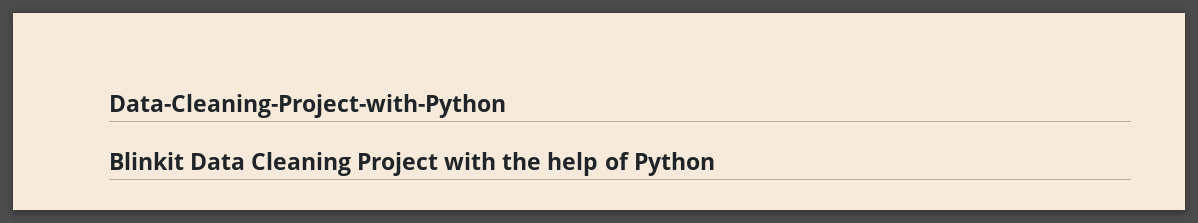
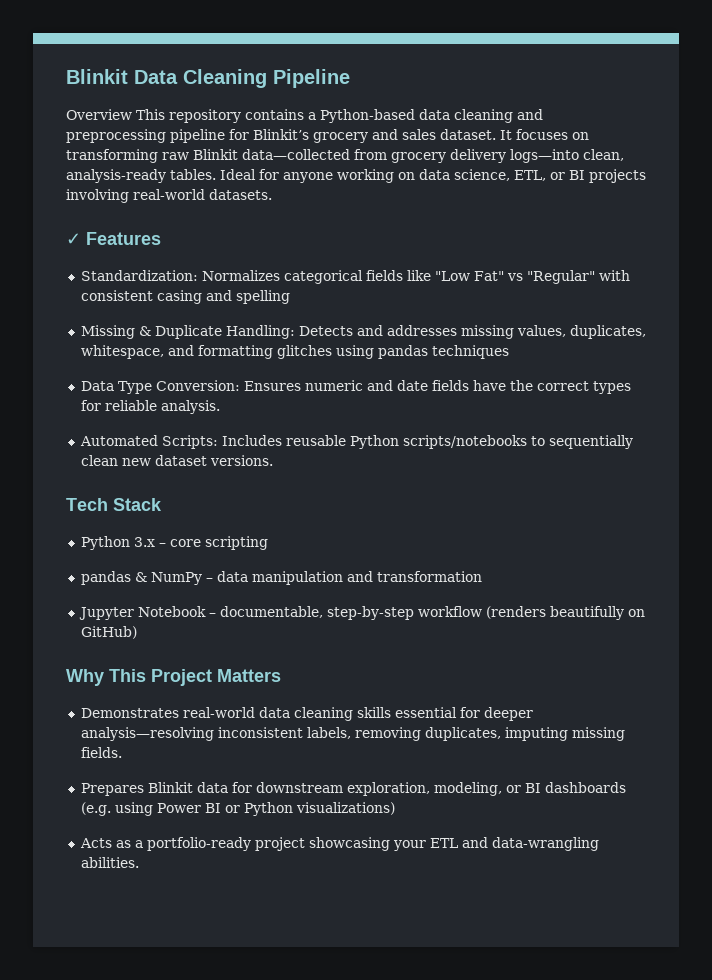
- Data-Cleaning-Project-with-Python
- Blinkit Data Cleaning Project with the help of Python
+ Blinkit Data Cleaning Pipeline
+ Overview This repository contains a Python-based data cleaning and preprocessing pipeline for Blinkit’s grocery and sales dataset. It focuses on transforming raw Blinkit data—collected from grocery delivery logs—into clean, analysis-ready tables. Ideal for anyone working on data science, ETL, or BI projects involving real-world datasets.
+ ✓ Features
+ Standardization: Normalizes categorical fields like "Low Fat" vs "Regular" with consistent casing and spelling
+ Missing & Duplicate Handling: Detects and addresses missing values, duplicates, whitespace, and formatting glitches using pandas techniques
+ Data Type Conversion: Ensures numeric and date fields have the correct types for reliable analysis.
+ Automated Scripts: Includes reusable Python scripts/notebooks to sequentially clean new dataset versions.
+ Tech Stack
+ Python 3.x – core scripting
+ pandas & NumPy – data manipulation and transformation
+ Jupyter Notebook – documentable, step-by-step workflow (renders beautifully on GitHub)
+ Why This Project Matters
+ Demonstrates real-world data cleaning skills essential for deeper analysis—resolving inconsistent labels, removing duplicates, imputing missing fields.
+ Prepares Blinkit data for downstream exploration, modeling, or BI dashboards (e.g. using Power BI or Python visualizations)
+ Acts as a portfolio-ready project showcasing your ETL and data-wrangling abilities.

